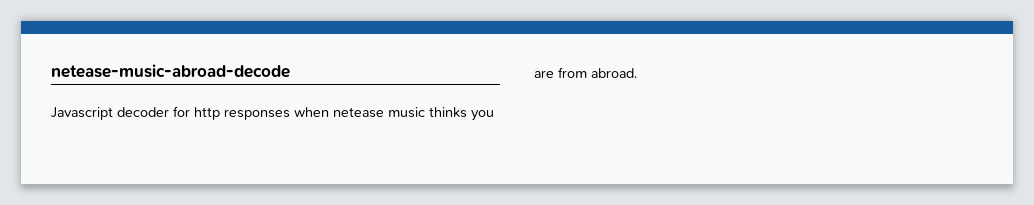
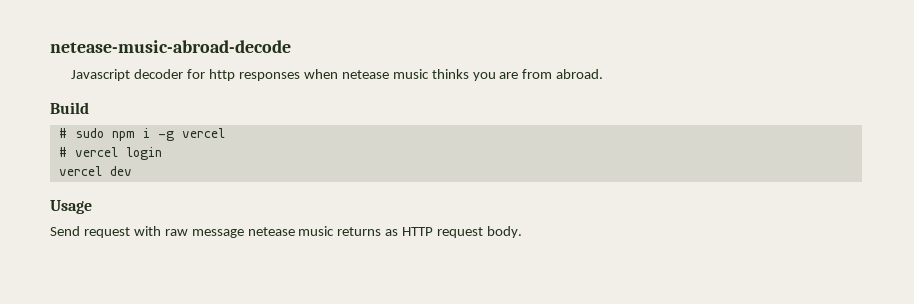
+ Build
+ # sudo npm i -g vercel
+ # vercel login
+ vercel dev
+ Usage
+ Send request with raw message netease music returns as HTTP request body.

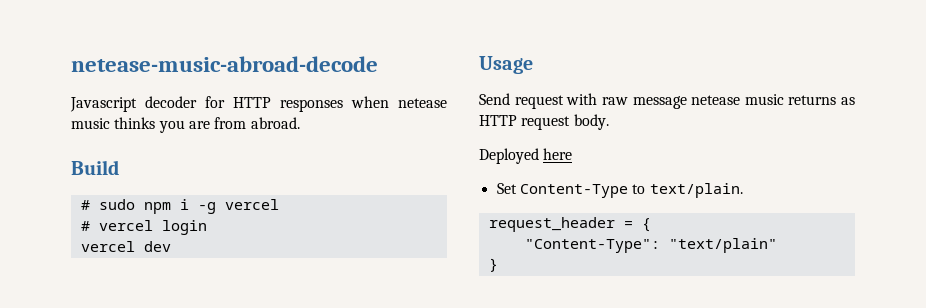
- Javascript decoder for http responses when netease music thinks you are from abroad.
+ Javascript decoder for HTTP responses when netease music thinks you are from abroad.
+ Deployed here
+ Set Content-Type to text/plain.
+ request_header = {
+ "Content-Type": "text/plain"
+ }

